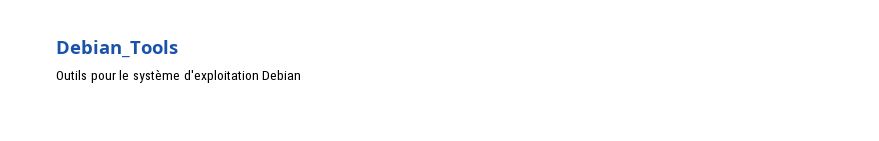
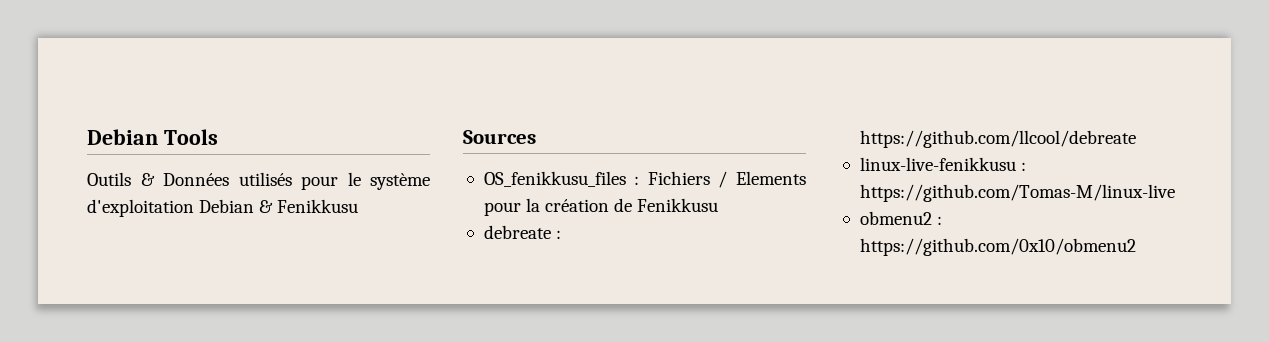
- Debian_Tools
+ Debian Tools
- Outils pour le système d'exploitation Debian
+ Outils & Données utilisés pour le système d'exploitation Debian & Fenikkusu
+ Sources
+ OS_fenikkusu_files : Fichiers / Elements pour la création de Fenikkusu
+ debreate : https://github.com/llcool/debreate
+ linux-live-fenikkusu : https://github.com/Tomas-M/linux-live
+ obmenu2 : https://github.com/0x10/obmenu2

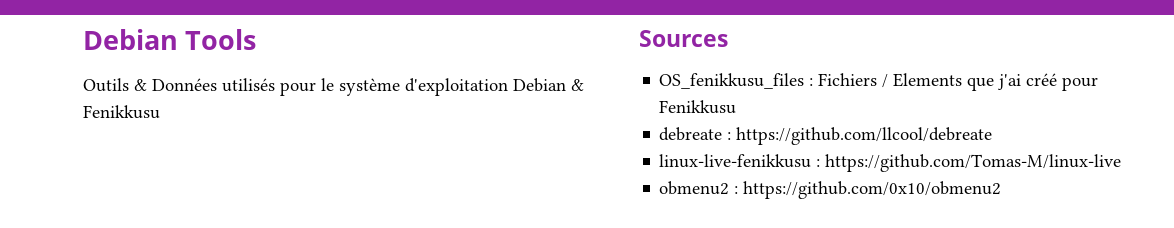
- OS_fenikkusu_files : Fichiers / Elements pour la création de Fenikkusu
+ OS_fenikkusu_files : Fichiers / Elements que j'ai créé pour Fenikkusu

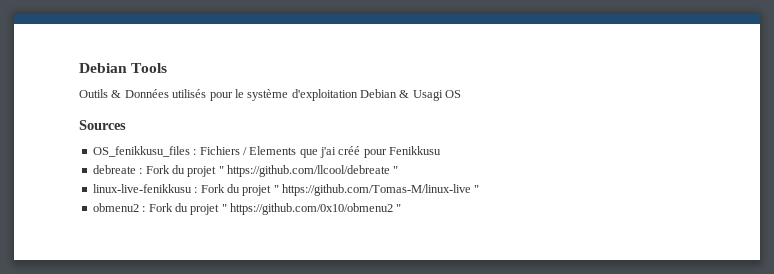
- Outils & Données utilisés pour le système d'exploitation Debian & Fenikkusu
+ Outils & Données utilisés pour le système d'exploitation Debian & Usagi OS
- debreate : https://github.com/llcool/debreate
+ debreate : Fork du projet " https://github.com/llcool/debreate "
- linux-live-fenikkusu : https://github.com/Tomas-M/linux-live
+ linux-live-fenikkusu : Fork du projet " https://github.com/Tomas-M/linux-live "
- obmenu2 : https://github.com/0x10/obmenu2
+ obmenu2 : Fork du projet " https://github.com/0x10/obmenu2 "

